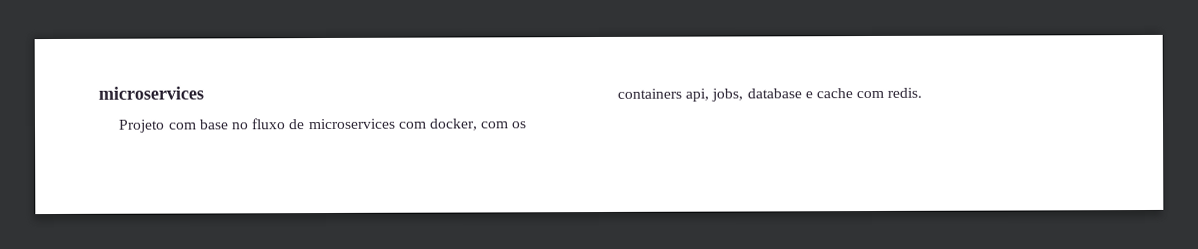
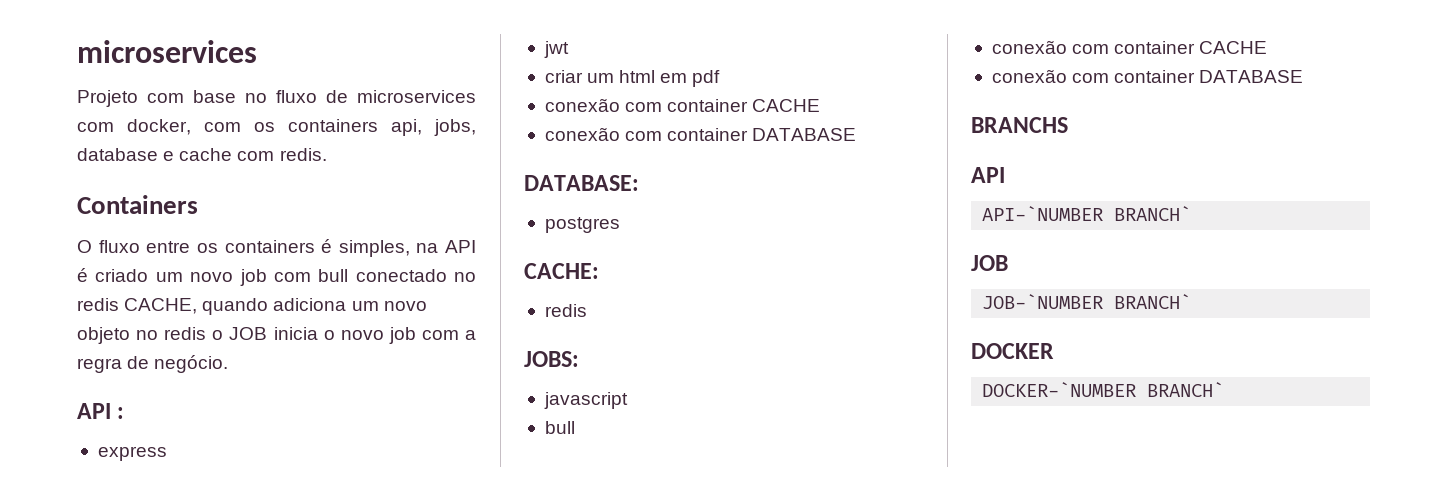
+ Containers
+ O fluxo entre os containers é simples, na API é criado um novo job com bull conectado no redis CACHE, quando adiciona um novo objeto no redis o JOB inicia o novo job com a regra de negócio.
+ API :
+ express
+ jwt
+ criar um html em pdf
+ conexão com container CACHE
+ conexão com container DATABASE
+ DATABASE:
+ postgres
+ CACHE:
+ redis
+ JOBS:
+ javascript
+ bull
+ conexão com container CACHE
+ conexão com container DATABASE
+ BRANCHS
+ API
+ API-`NUMBER BRANCH`
+ JOB
+ JOB-`NUMBER BRANCH`
+ DOCKER
+ DOCKER-`NUMBER BRANCH`

